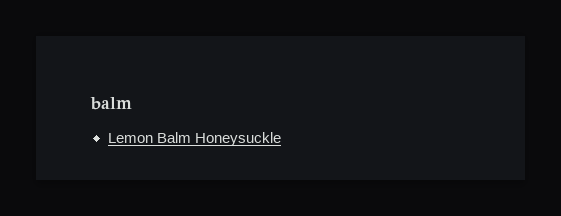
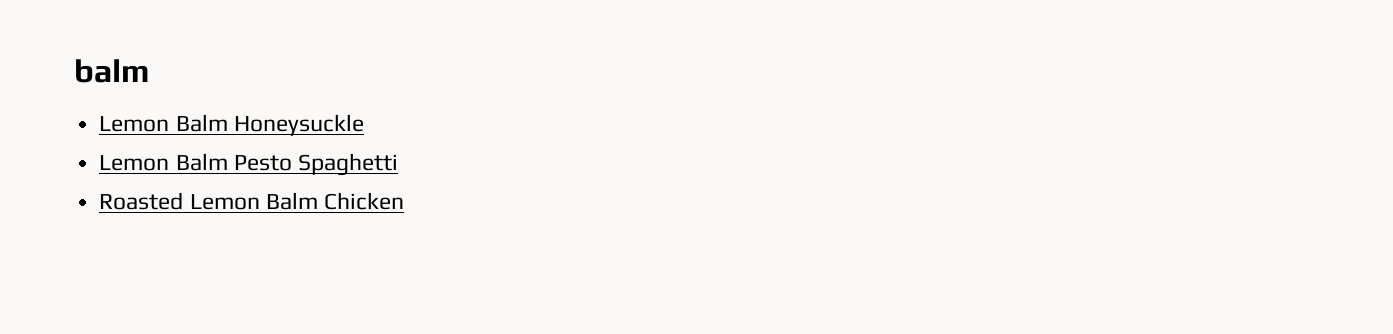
+ Lemon Balm Pesto Spaghetti
+ Roasted Lemon Balm Chicken

